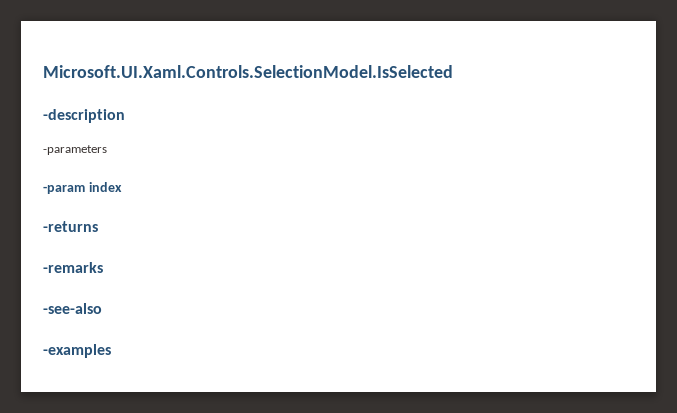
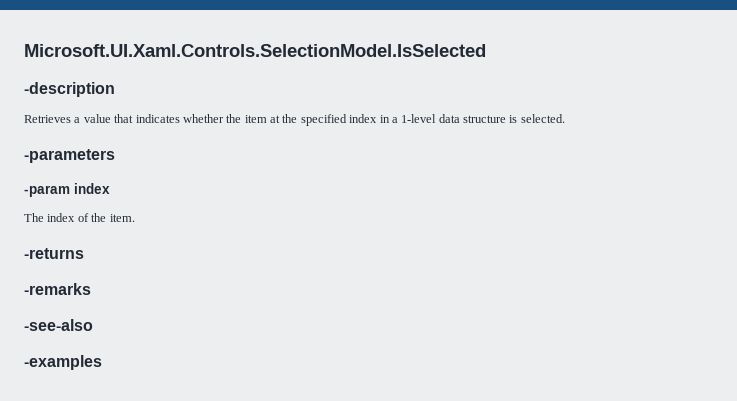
+ Retrieves a value that indicates whether the item at the specified index in a 1-level data structure is selected.
  -parameters
  -param index
+ The index of the item.

